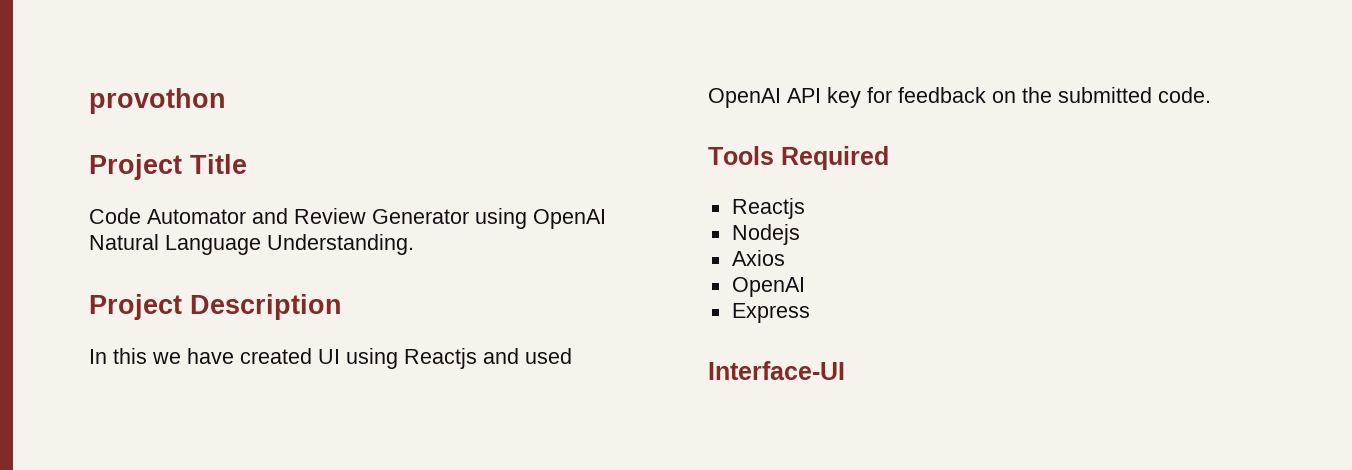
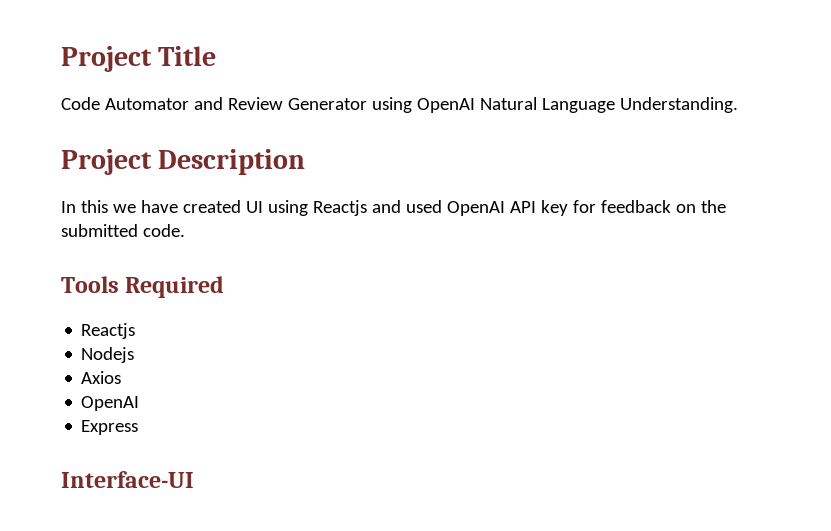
- provothon

